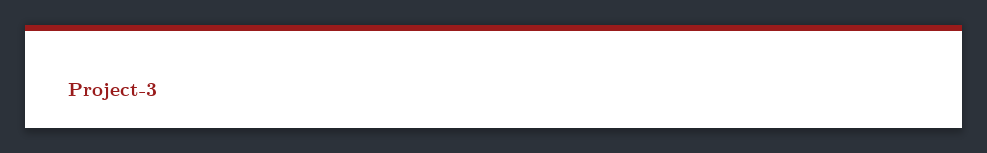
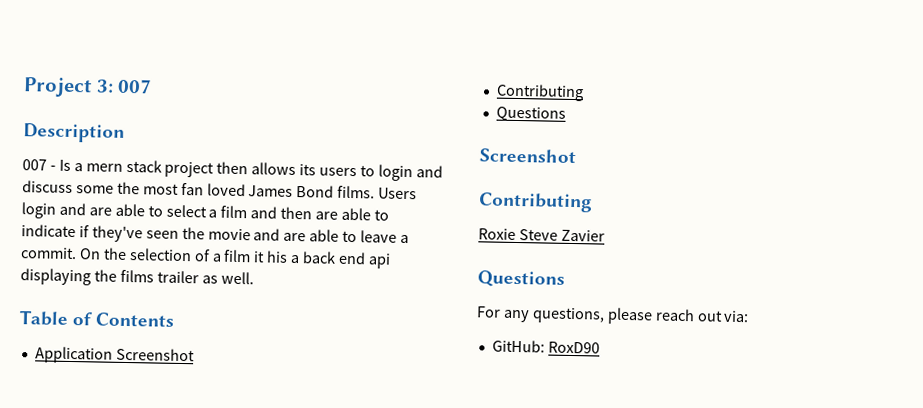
- Project-3
+ Project 3: 007
+ Description
+ 007 - Is a mern stack project then allows its users to login and discuss some the most fan loved James Bond films. Users login and are able to select a film and then are able to indicate if they've seen the movie and are able to leave a commit. On the selection of a film it his a back end api displaying the films trailer as well.
+ Table of Contents
+ Application Screenshot
+ Contributing
+ Questions
+ Screenshot
+ Contributing
+ Roxie Steve Zavier
+ Questions
+ For any questions, please reach out via:
+ GitHub: RoxD90

